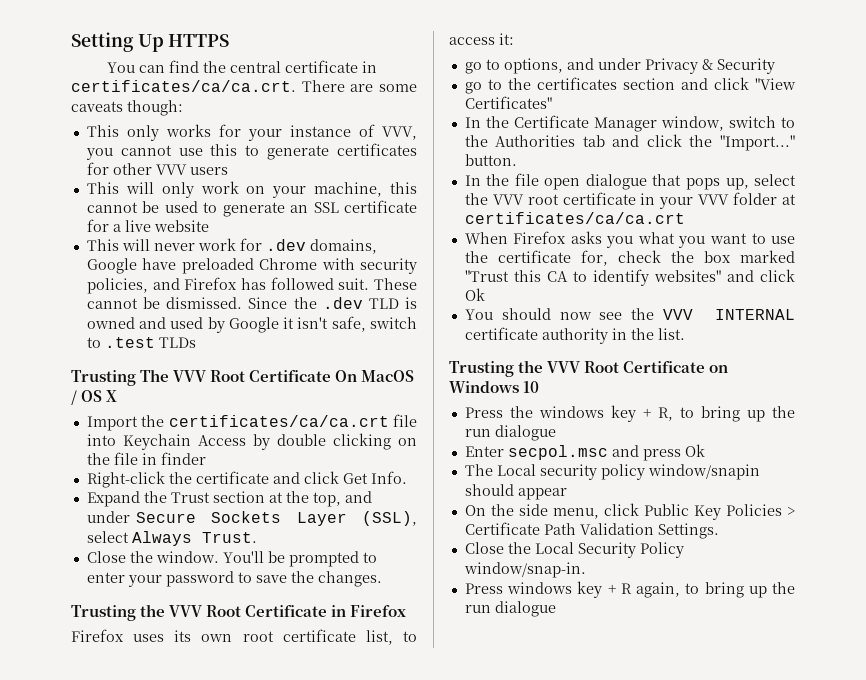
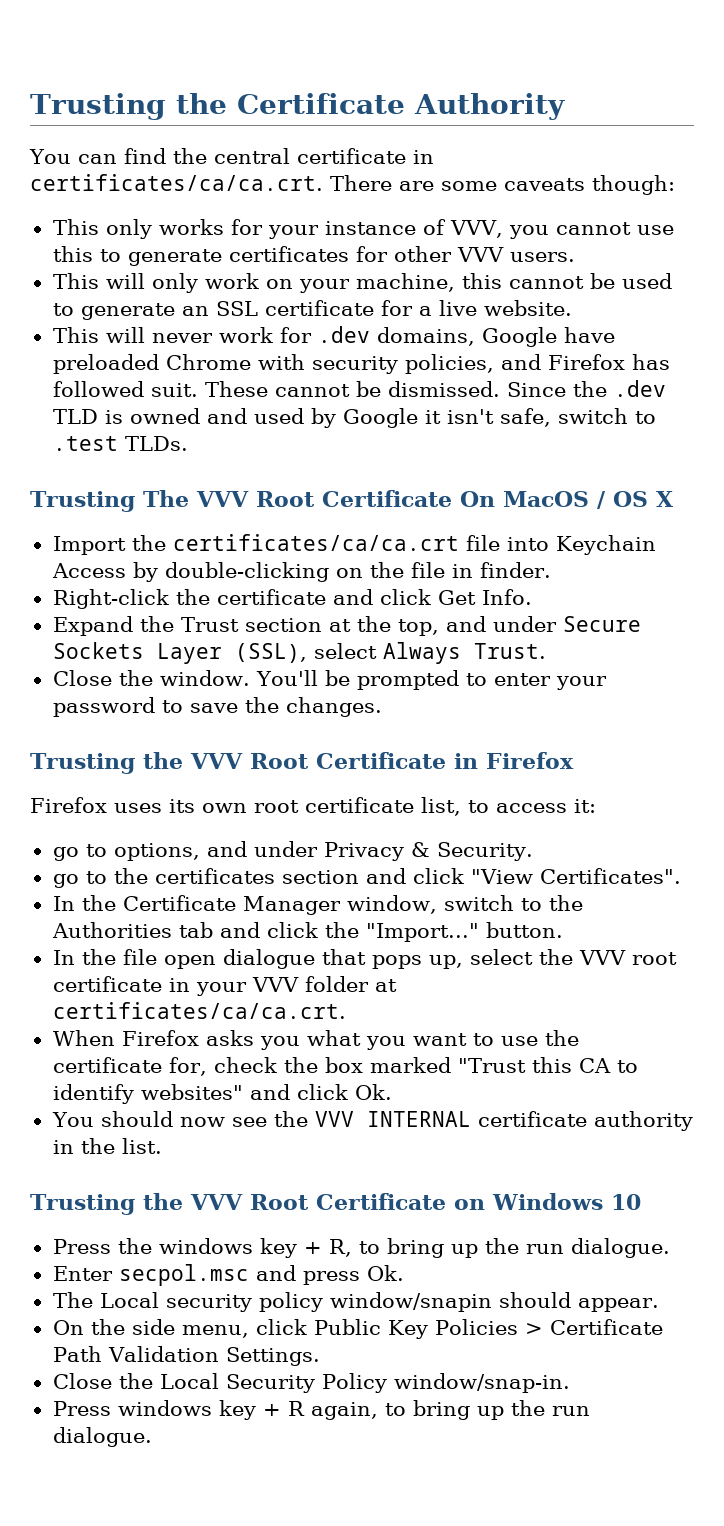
- Setting Up HTTPS
+ Trusting the Certificate Authority
- This only works for your instance of VVV, you cannot use this to generate certificates for other VVV users
+ This only works for your instance of VVV, you cannot use this to generate certificates for other VVV users.
- This will only work on your machine, this cannot be used to generate an SSL certificate for a live website
+ This will only work on your machine, this cannot be used to generate an SSL certificate for a live website.
- Since the .dev TLD is owned and used by Google it isn't safe, switch to .test TLDs
+ Since the .dev TLD is owned and used by Google it isn't safe, switch to .test TLDs.
- Import the certificates/ca/ca.crt file into Keychain Access by double clicking on the file in finder
+ Import the certificates/ca/ca.crt file into Keychain Access by double-clicking on the file in finder.
- go to options, and under Privacy & Security
+ go to options, and under Privacy & Security.
- go to the certificates section and click "View Certificates"
+ go to the certificates section and click "View Certificates".
- In the file open dialogue that pops up, select the VVV root certificate in your VVV folder at certificates/ca/ca.crt
+ In the file open dialogue that pops up, select the VVV root certificate in your VVV folder at certificates/ca/ca.crt.
- When Firefox asks you what you want to use the certificate for, check the box marked "Trust this CA to identify websites" and click Ok
+ When Firefox asks you what you want to use the certificate for, check the box marked "Trust this CA to identify websites" and click Ok.
- Press the windows key + R, to bring up the run dialogue
+ Press the windows key + R, to bring up the run dialogue.
- Enter secpol.msc and press Ok
+ Enter secpol.msc and press Ok.
- The Local security policy window/snapin should appear
+ The Local security policy window/snapin should appear.
- Press windows key + R again, to bring up the run dialogue
+ Press windows key + R again, to bring up the run dialogue.

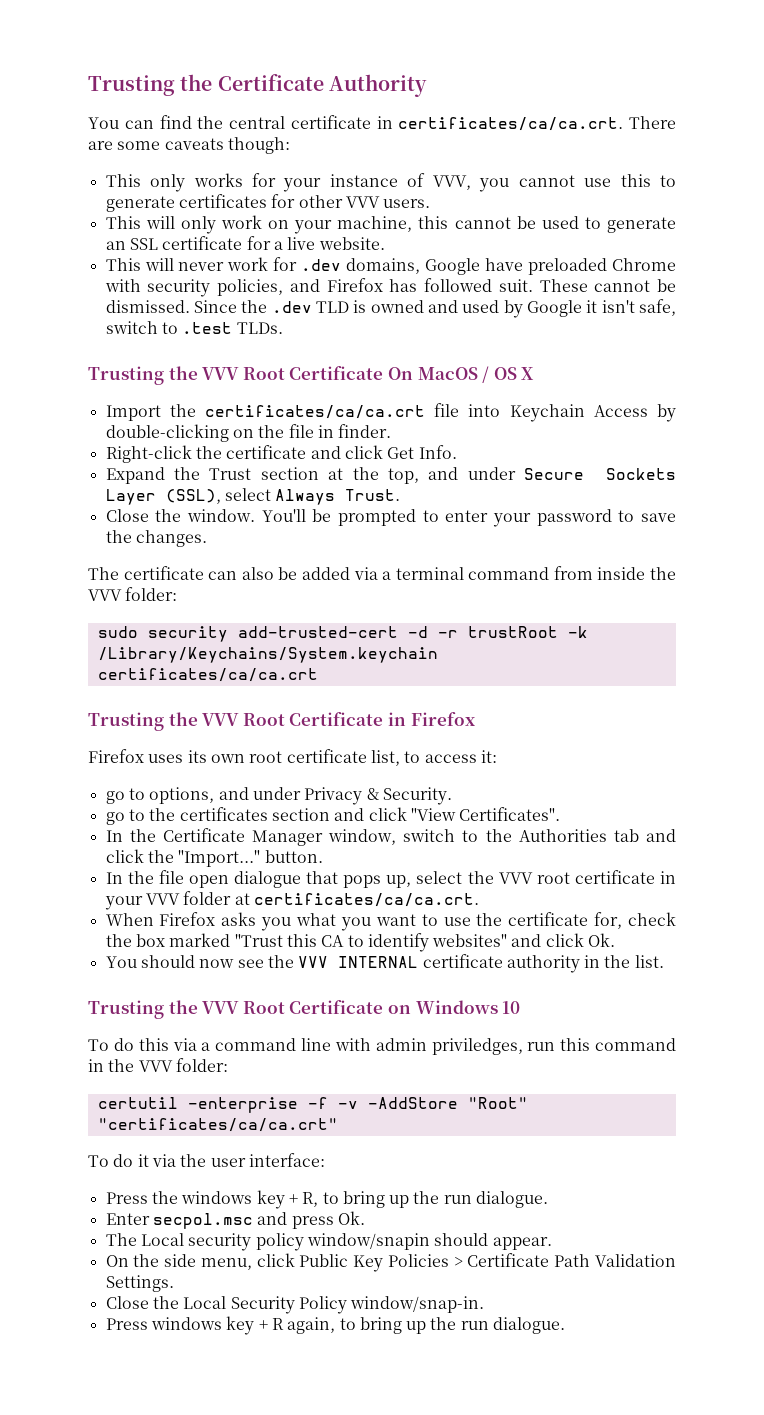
- Trusting The VVV Root Certificate On MacOS / OS X
+ Trusting the VVV Root Certificate On MacOS / OS X
+ The certificate can also be added via a terminal command from inside the VVV folder:
+ sudo security add-trusted-cert -d -r trustRoot -k /Library/Keychains/System.keychain certificates/ca/ca.crt
+ To do this via a command line with admin priviledges, run this command in the VVV folder:
+ certutil -enterprise -f -v -AddStore "Root" "certificates/ca/ca.crt"
+ To do it via the user interface:

